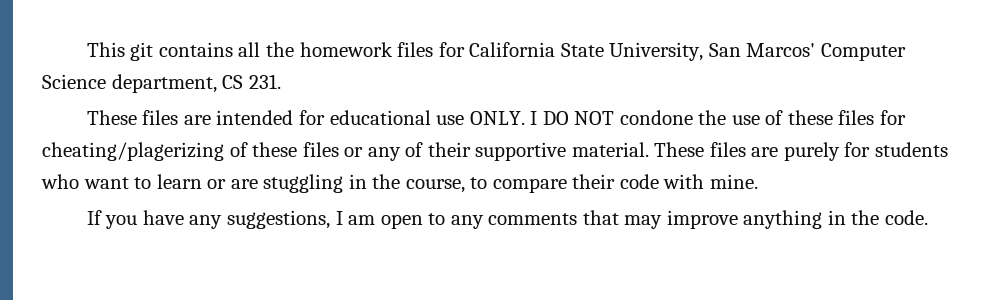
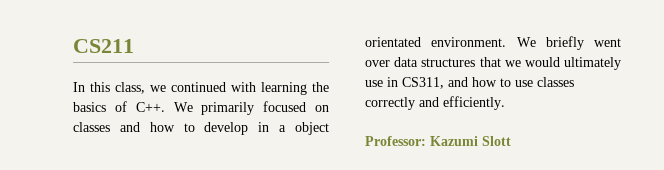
- This git contains all the homework files for California State University, San Marcos' Computer Science department, CS 231.
- These files are intended for educational use ONLY. I DO NOT condone the use of these files for cheating/plagerizing of these files or any of their supportive material. These files are purely for students who want to learn or are stuggling in the course, to compare their code with mine.
- If you have any suggestions, I am open to any comments that may improve anything in the code.
+ CS211
+ In this class, we continued with learning the basics of C++. We primarily focused on classes and how to develop in a object orientated environment. We briefly went over data structures that we would ultimately use in CS311, and how to use classes correctly and efficiently.
+ Professor: Kazumi Slott

